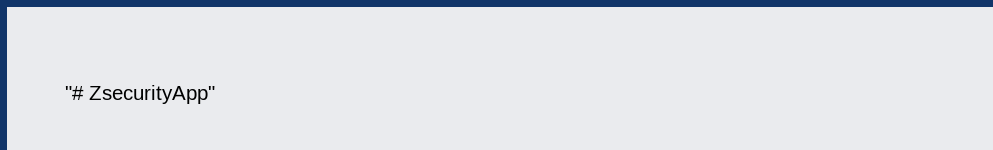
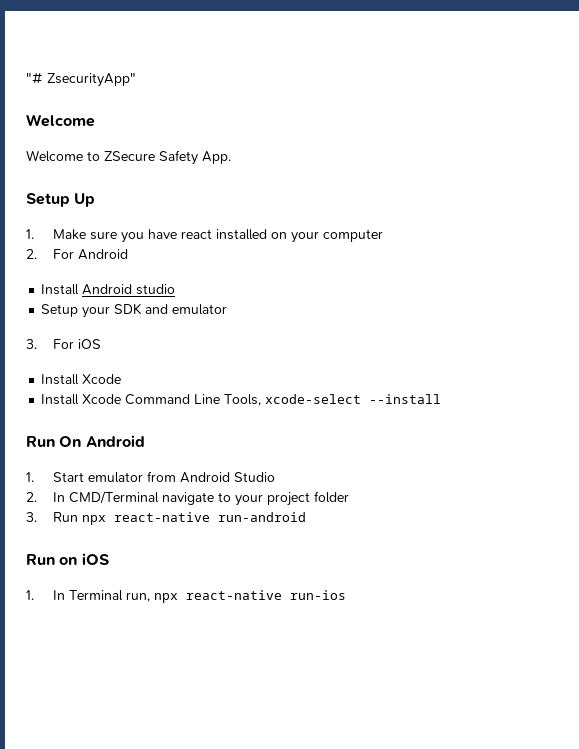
  "# ZsecurityApp"
+ Welcome
+ Welcome to ZSecure Safety App.
+ Setup Up
+ 1. Make sure you have react installed on your computer
+ 2. For Android
+ Install Android studio
+ Setup your SDK and emulator
+ 3. For iOS
+ Install Xcode
+ Install Xcode Command Line Tools, xcode-select --install
+ Run On Android
+ 1. Start emulator from Android Studio
+ 2. In CMD/Terminal navigate to your project folder
+ 3. Run npx react-native run-android
+ Run on iOS
+ 1. In Terminal run, npx react-native run-ios

